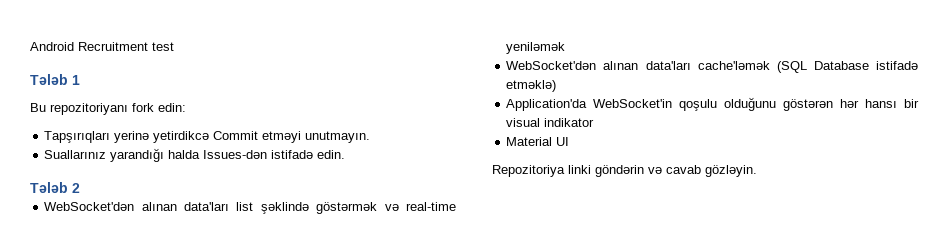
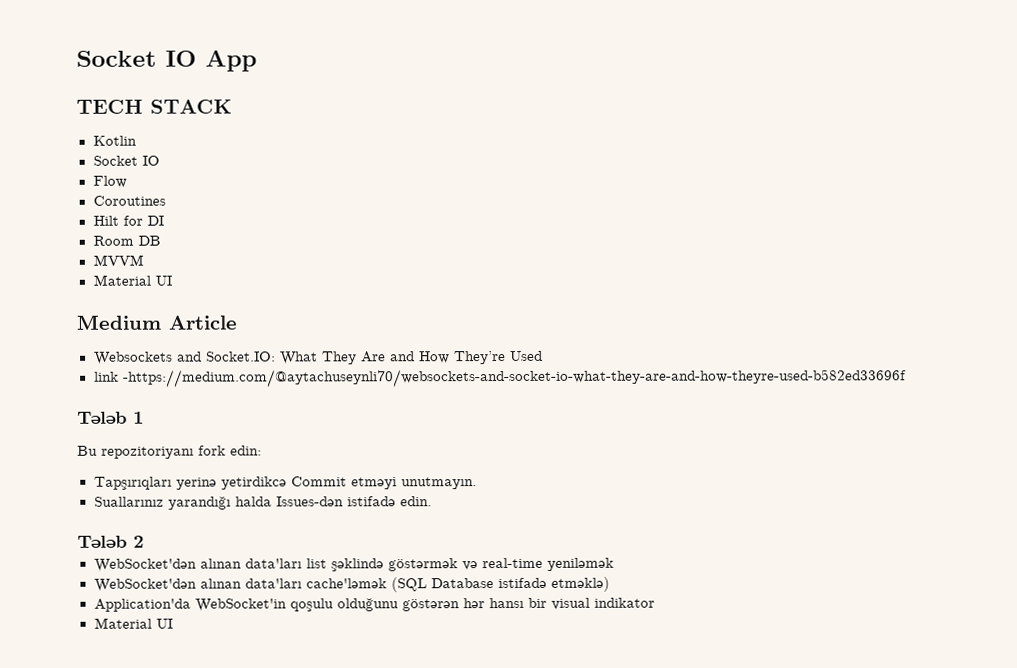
- Android Recruitment test
+ Socket IO App
+ TECH STACK
+ Kotlin
+ Socket IO
+ Flow
+ Coroutines
+ Hilt for DI
+ Room DB
+ MVVM
+ Material UI
+ Medium Article
+ Websockets and Socket.IO: What They Are and How They’re Used
+ link -https://medium.com/@aytachuseynli70/websockets-and-socket-io-what-they-are-and-how-theyre-used-b582ed33696f
- Repozitoriya linki göndərin və cavab gözləyin.

